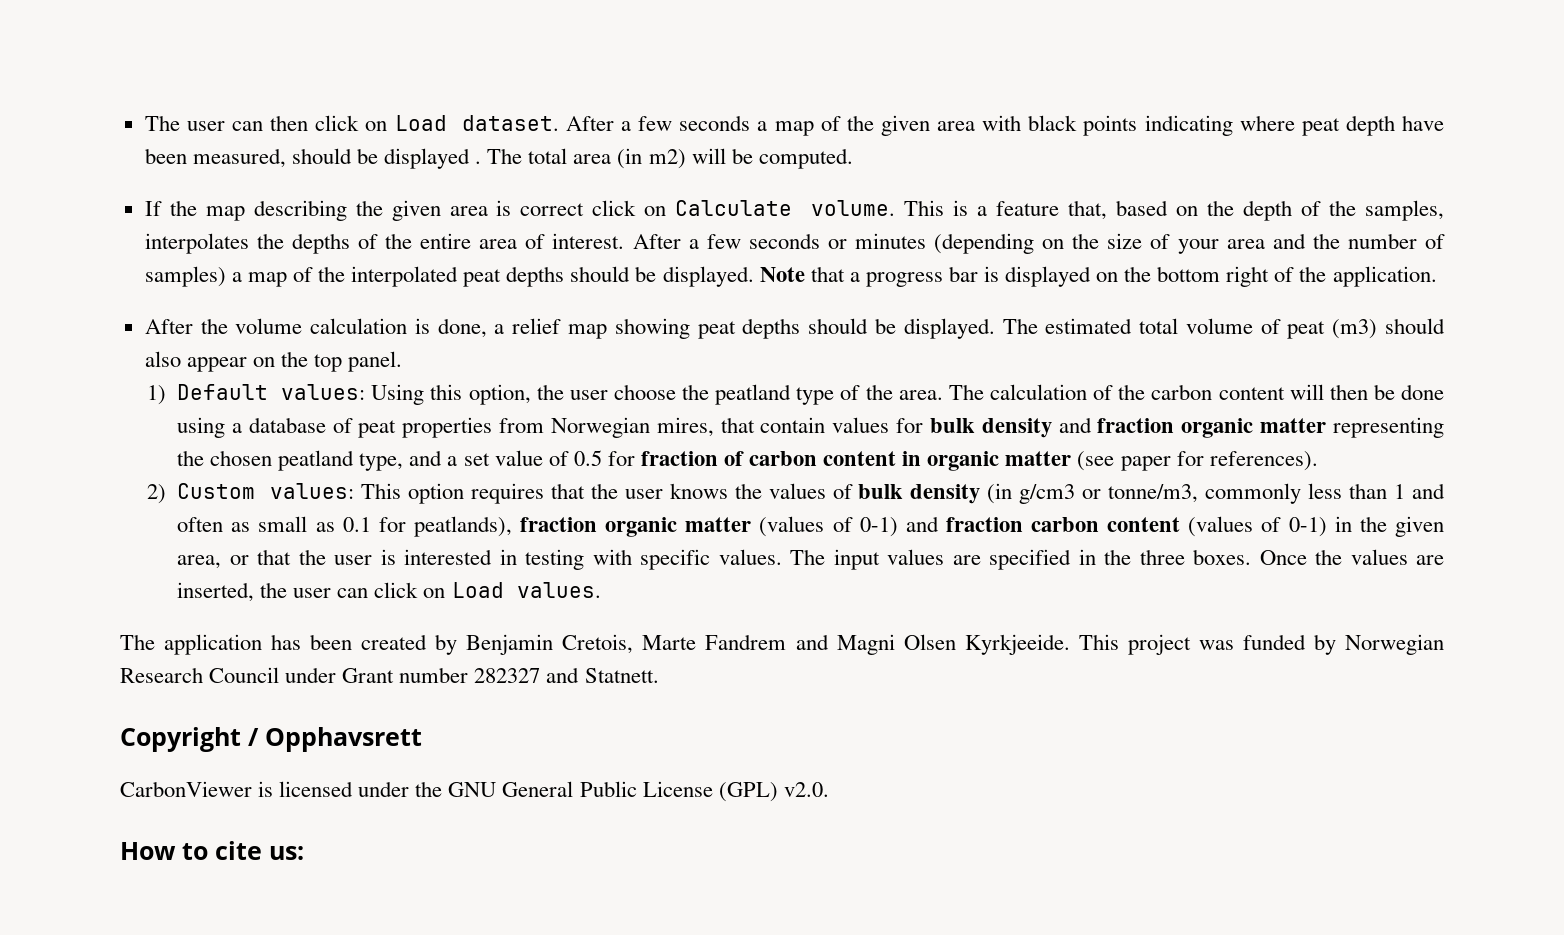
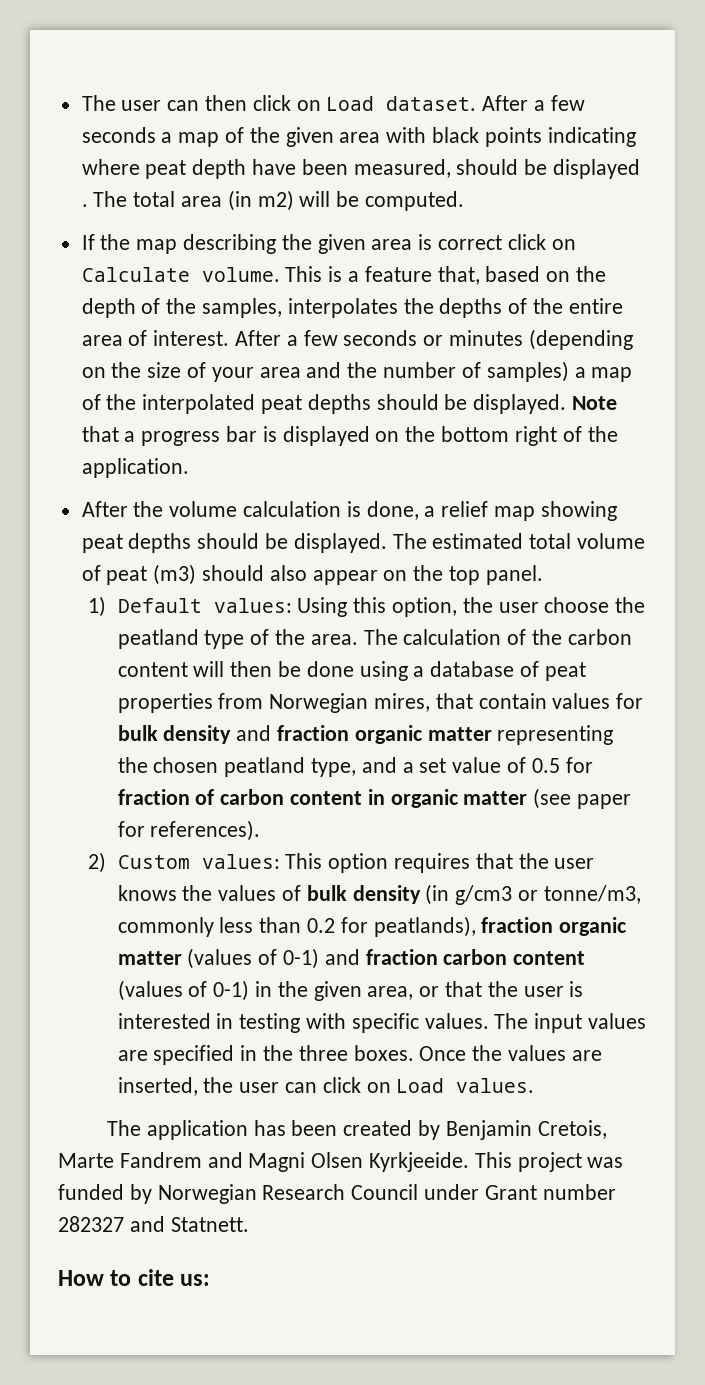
- 2) Custom values: This option requires that the user knows the values of bulk density (in g/cm3 or tonne/m3, commonly less than 1 and often as small as 0.1 for peatlands), fraction organic matter (values of 0-1) and fraction carbon content (values of 0-1) in the given area, or that the user is interested in testing with specific values.
+ 2) Custom values: This option requires that the user knows the values of bulk density (in g/cm3 or tonne/m3, commonly less than 0.2 for peatlands), fraction organic matter (values of 0-1) and fraction carbon content (values of 0-1) in the given area, or that the user is interested in testing with specific values.
- Copyright / Opphavsrett
- CarbonViewer is licensed under the GNU General Public License (GPL) v2.0.

